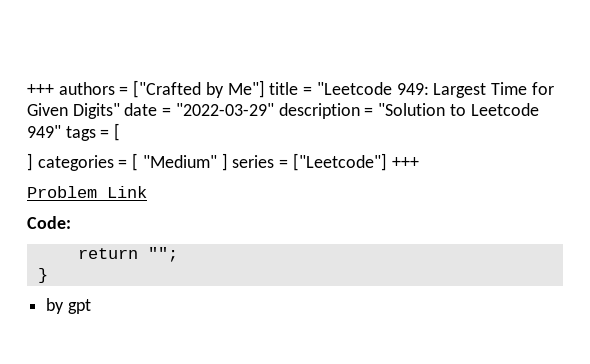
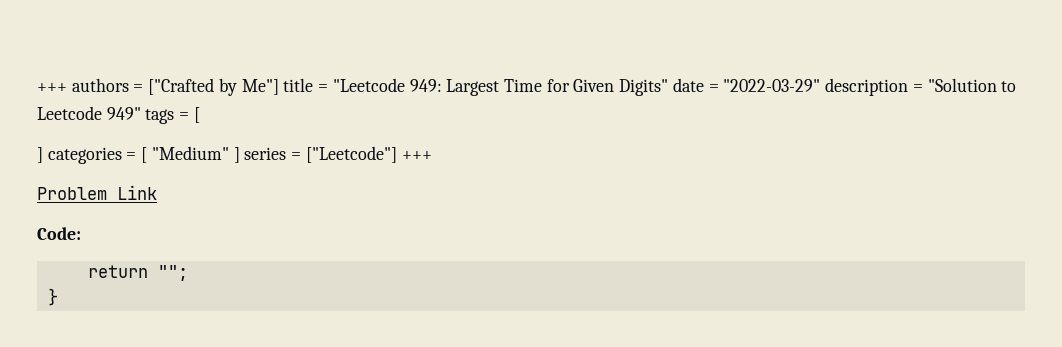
- by gpt

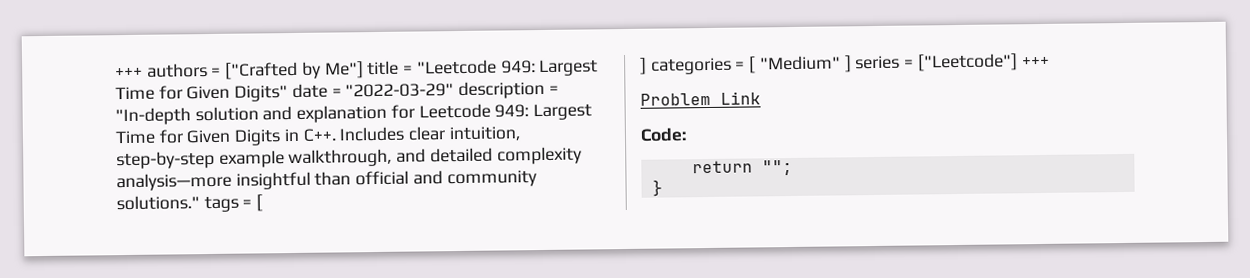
- +++ authors = ["Crafted by Me"] title = "Leetcode 949: Largest Time for Given Digits" date = "2022-03-29" description = "Solution to Leetcode 949" tags = [
+ +++ authors = ["Crafted by Me"] title = "Leetcode 949: Largest Time for Given Digits" date = "2022-03-29" description = "In-depth solution and explanation for Leetcode 949: Largest Time for Given Digits in C++. Includes clear intuition, step-by-step example walkthrough, and detailed complexity analysis—more insightful than official and community solutions." tags = [

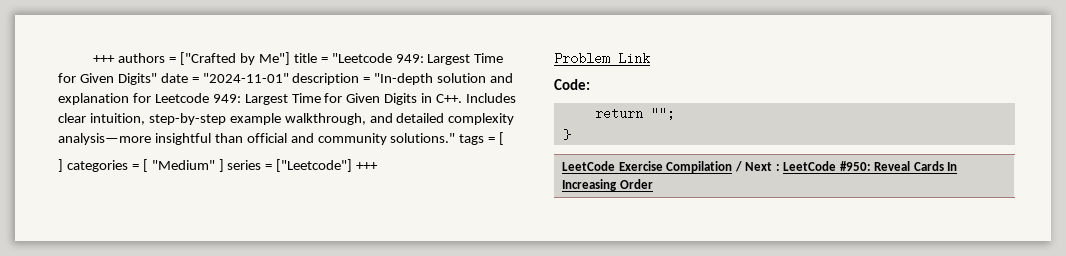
- +++ authors = ["Crafted by Me"] title = "Leetcode 949: Largest Time for Given Digits" date = "2022-03-29" description = "In-depth solution and explanation for Leetcode 949: Largest Time for Given Digits in C++. Includes clear intuition, step-by-step example walkthrough, and detailed complexity analysis—more insightful than official and community solutions." tags = [
+ +++ authors = ["Crafted by Me"] title = "Leetcode 949: Largest Time for Given Digits" date = "2024-11-01" description = "In-depth solution and explanation for Leetcode 949: Largest Time for Given Digits in C++. Includes clear intuition, step-by-step example walkthrough, and detailed complexity analysis—more insightful than official and community solutions." tags = [
+ LeetCode Exercise Compilation / Next : LeetCode #950: Reveal Cards In Increasing Order

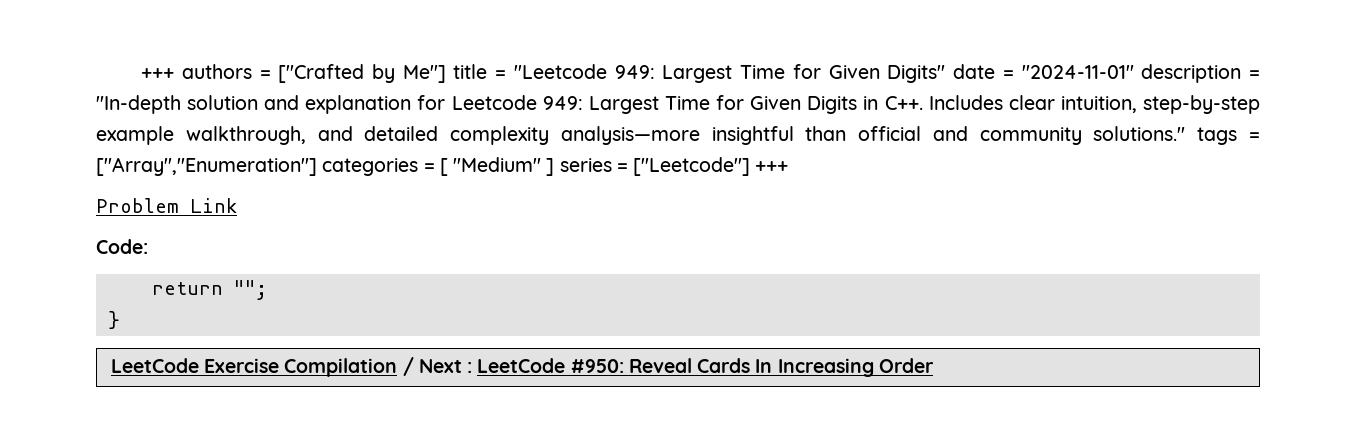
- Largest Time for Given Digits in C++. Includes clear intuition, step-by-step example walkthrough, and detailed complexity analysis—more insightful than official and community solutions." tags = [
- ] categories = [ "Medium" ] series = ["Leetcode"] +++
+ Largest Time for Given Digits in C++. Includes clear intuition, step-by-step example walkthrough, and detailed complexity analysis—more insightful than official and community solutions." tags = ["Array","Enumeration"] categories = [ "Medium" ] series = ["Leetcode"] +++

